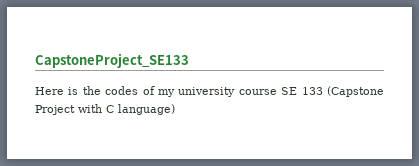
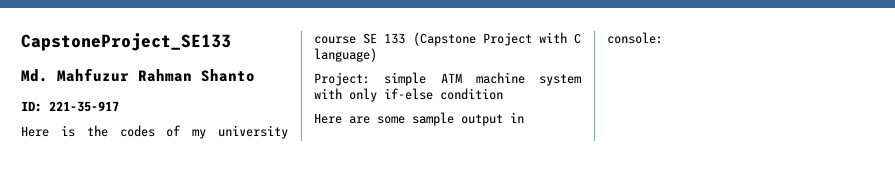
+ Md. Mahfuzur Rahman Shanto
+ ID: 221-35-917
+ Project: simple ATM machine system with only if-else condition
+ Here are some sample output in console:

